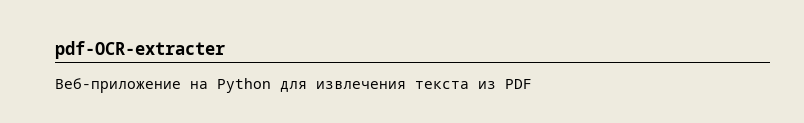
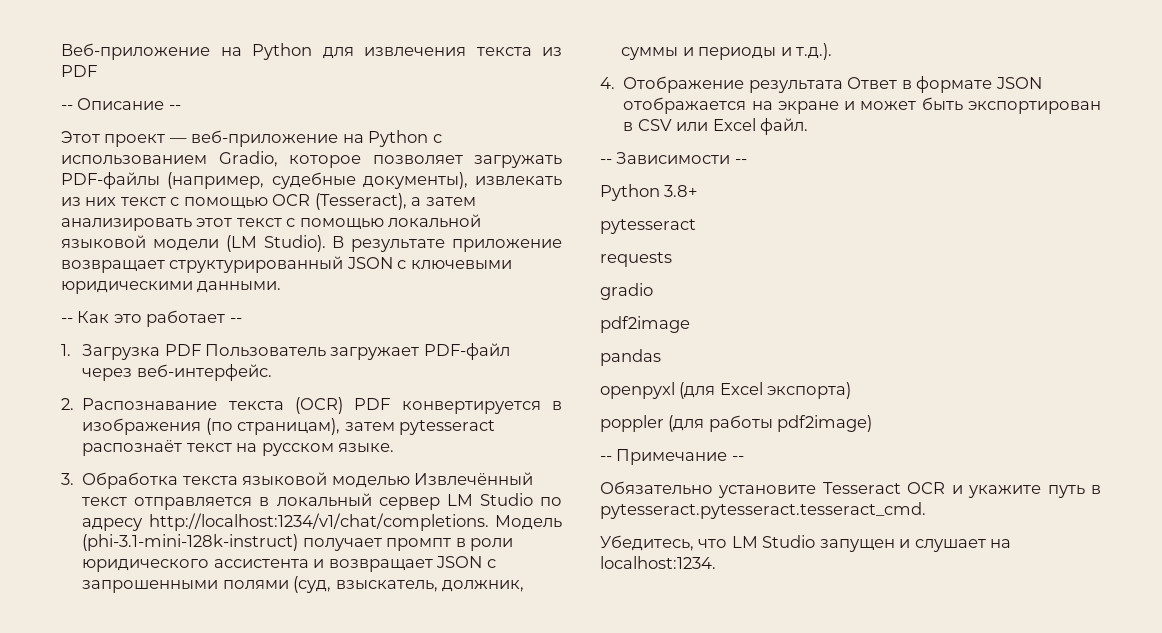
- pdf-OCR-extracter
+ -- Описание --
+ Этот проект — веб-приложение на Python с использованием Gradio, которое позволяет загружать PDF-файлы (например, судебные документы), извлекать из них текст с помощью OCR (Tesseract), а затем анализировать этот текст с помощью локальной языковой модели (LM Studio). В результате приложение возвращает структурированный JSON с ключевыми юридическими данными.
+ -- Как это работает --
+ 1. Загрузка PDF Пользователь загружает PDF-файл через веб-интерфейс.
+ 2. Распознавание текста (OCR) PDF конвертируется в изображения (по страницам), затем pytesseract распознаёт текст на русском языке.
+ 3. Обработка текста языковой моделью Извлечённый текст отправляется в локальный сервер LM Studio по адресу http://localhost:1234/v1/chat/completions. Модель (phi-3.1-mini-128k-instruct) получает промпт в роли юридического ассистента и возвращает JSON с запрошенными полями (суд, взыскатель, должник, суммы и периоды и т.д.).
+ 4. Отображение результата Ответ в формате JSON отображается на экране и может быть экспортирован в CSV или Excel файл.
+ -- Зависимости --
+ Python 3.8+
+ pytesseract
+ requests
+ gradio
+ pdf2image
+ pandas
+ openpyxl (для Excel экспорта)
+ poppler (для работы pdf2image)
+ -- Примечание --
+ Обязательно установите Tesseract OCR и укажите путь в pytesseract.pytesseract.tesseract_cmd.
+ Убедитесь, что LM Studio запущен и слушает на localhost:1234.

